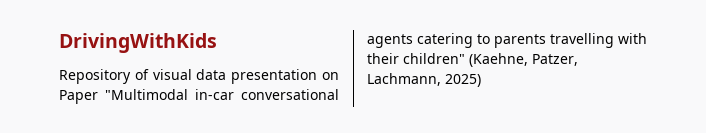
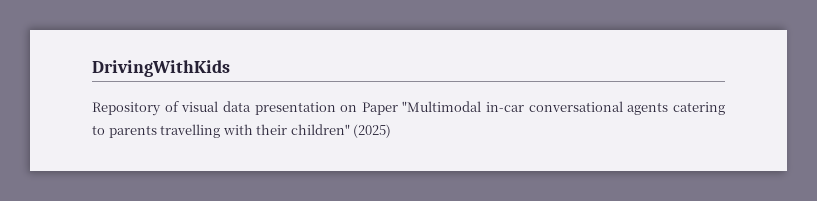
- Repository of visual data presentation on Paper "Multimodal in-car conversational agents catering to parents travelling with their children" (Kaehne, Patzer, Lachmann, 2025)
+ Repository of visual data presentation on Paper "Multimodal in-car conversational agents catering to parents travelling with their children" (2025)

